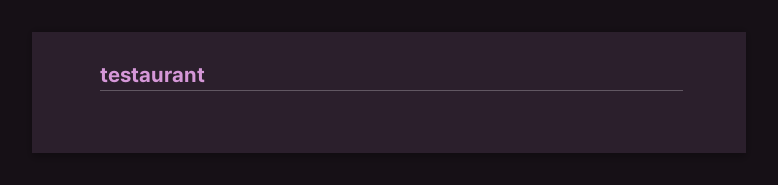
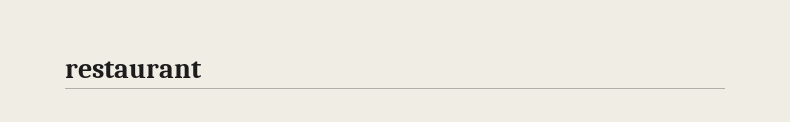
- testaurant
+ restaurant

